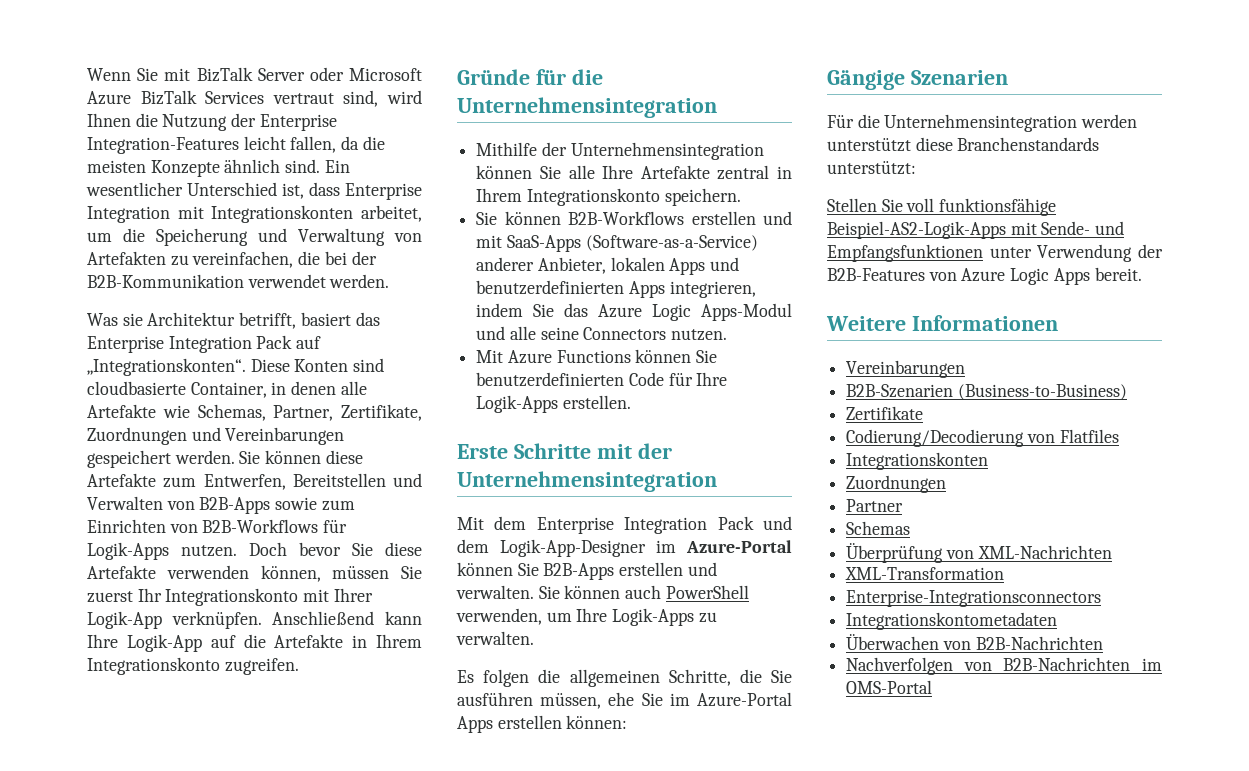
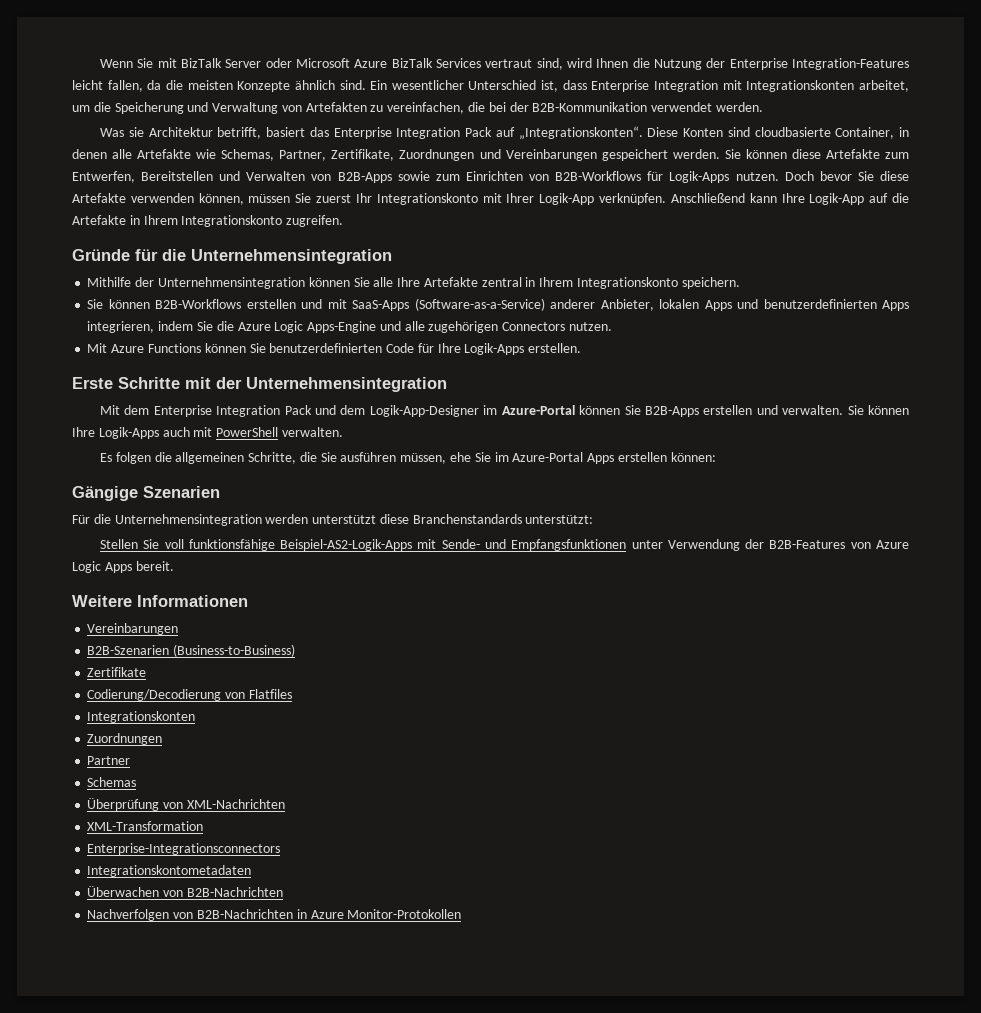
- Sie können B2B-Workflows erstellen und mit SaaS-Apps (Software-as-a-Service) anderer Anbieter, lokalen Apps und benutzerdefinierten Apps integrieren, indem Sie das Azure Logic Apps-Modul und alle seine Connectors nutzen.
+ Sie können B2B-Workflows erstellen und mit SaaS-Apps (Software-as-a-Service) anderer Anbieter, lokalen Apps und benutzerdefinierten Apps integrieren, indem Sie die Azure Logic Apps-Engine und alle zugehörigen Connectors nutzen.
- Sie können auch PowerShell verwenden, um Ihre Logik-Apps zu verwalten.
+ Sie können Ihre Logik-Apps auch mit PowerShell verwalten.
- Nachverfolgen von B2B-Nachrichten im OMS-Portal
+ Nachverfolgen von B2B-Nachrichten in Azure Monitor-Protokollen

